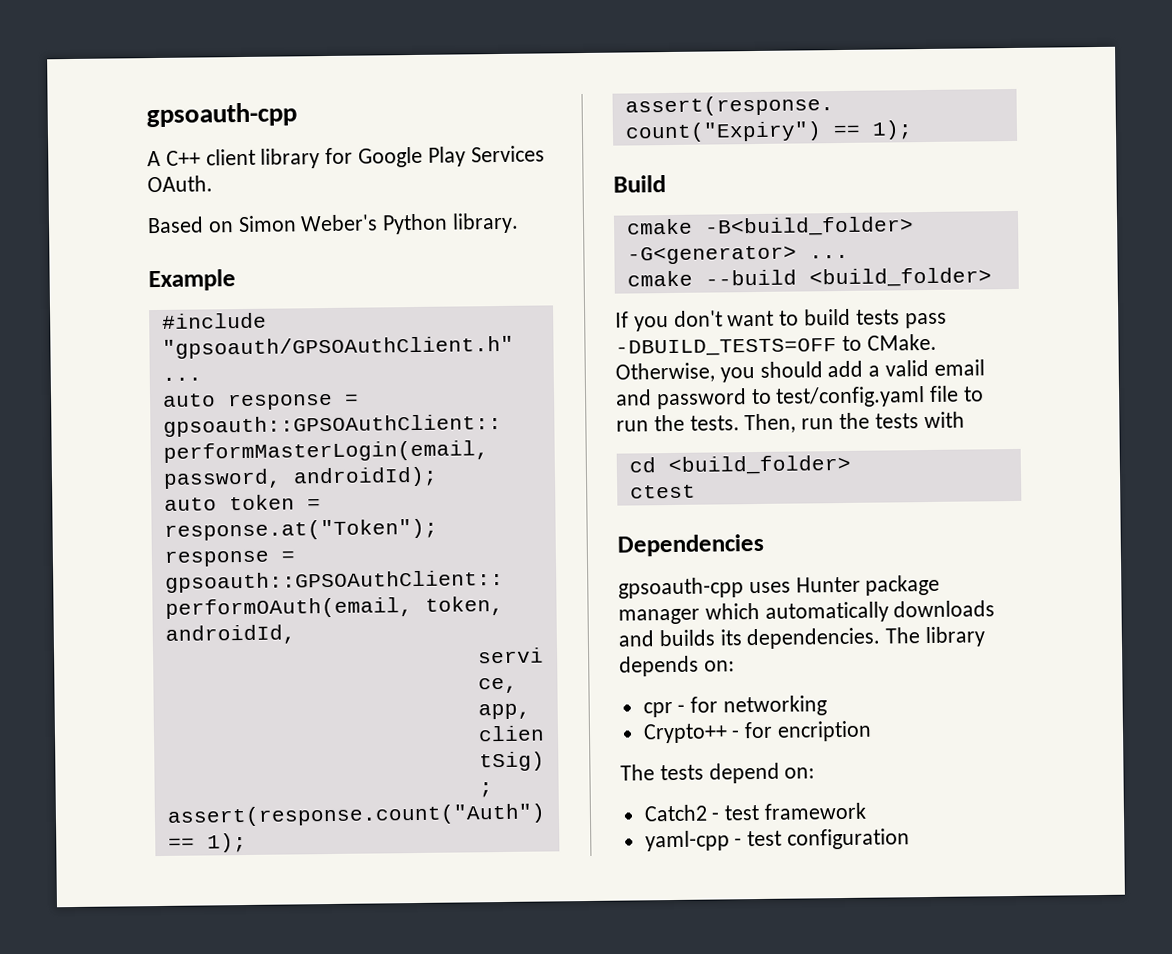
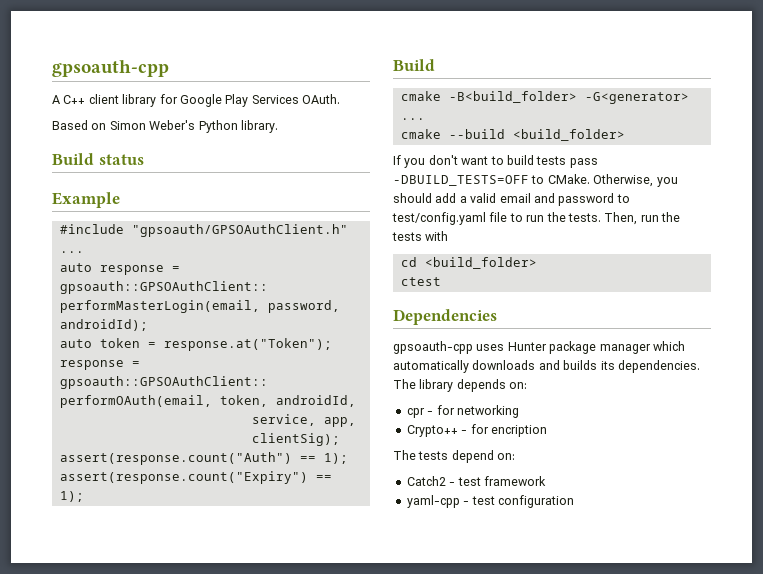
+ Build status

